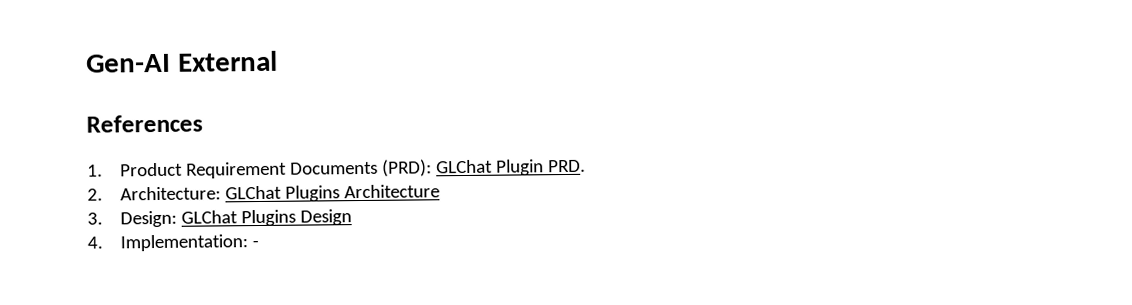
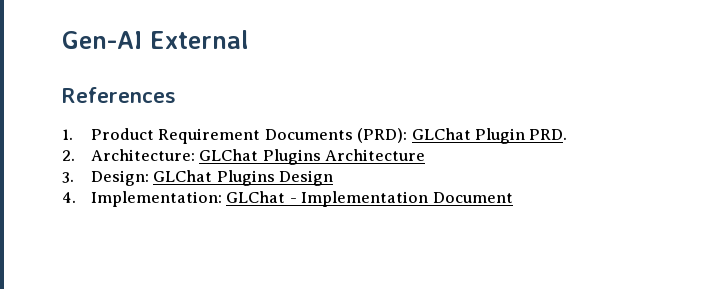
- 4. Implementation: -
+ 4. Implementation: GLChat - Implementation Document

